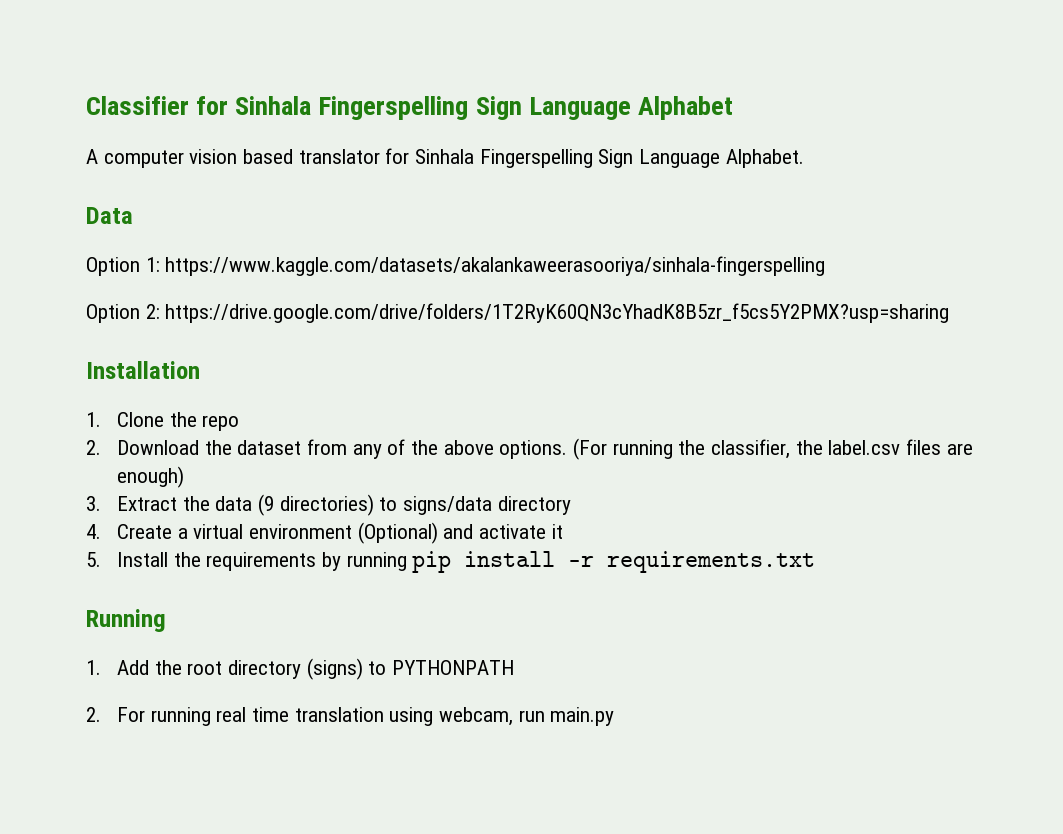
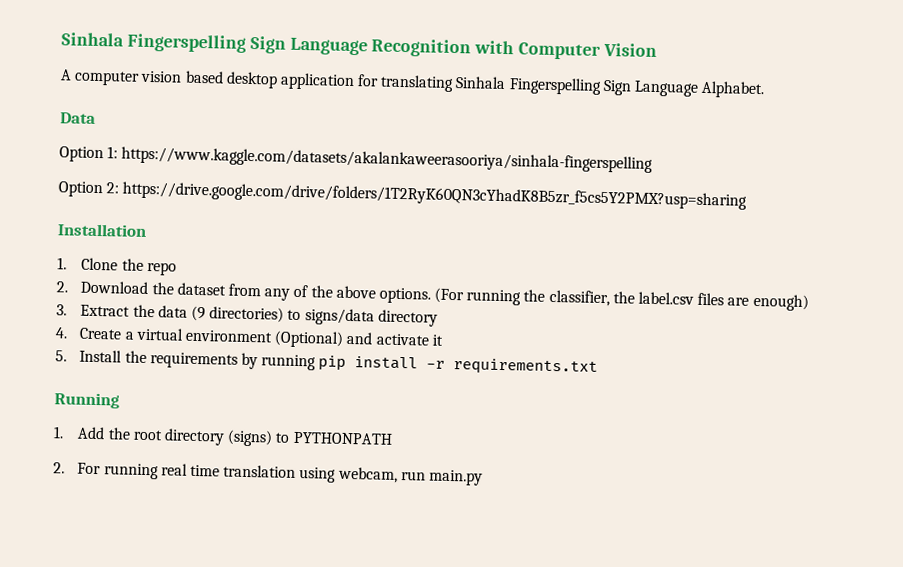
- Classifier for Sinhala Fingerspelling Sign Language Alphabet
+ Sinhala Fingerspelling Sign Language Recognition with Computer Vision
- A computer vision based translator for Sinhala Fingerspelling Sign Language Alphabet.
+ A computer vision based desktop application for translating Sinhala Fingerspelling Sign Language Alphabet.

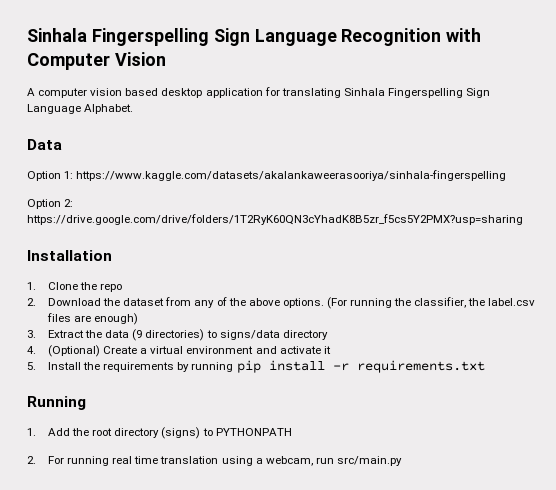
- 4. Create a virtual environment (Optional) and activate it
+ 4. (Optional) Create a virtual environment and activate it
- 2. For running real time translation using webcam, run main.py
+ 2. For running real time translation using a webcam, run src/main.py

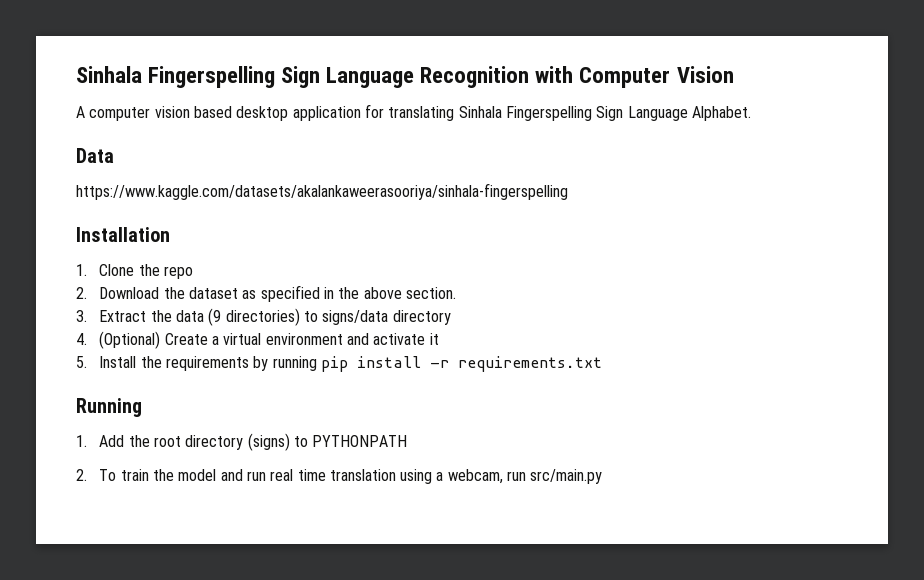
- Option 1: https://www.kaggle.com/datasets/akalankaweerasooriya/sinhala-fingerspelling
+ https://www.kaggle.com/datasets/akalankaweerasooriya/sinhala-fingerspelling
- Option 2: https://drive.google.com/drive/folders/1T2RyK60QN3cYhadK8B5zr_f5cs5Y2PMX?usp=sharing
- 2. Download the dataset from any of the above options. (For running the classifier, the label.csv files are enough)
+ 2. Download the dataset as specified in the above section.
- 2. For running real time translation using a webcam, run src/main.py
+ 2. To train the model and run real time translation using a webcam, run src/main.py

